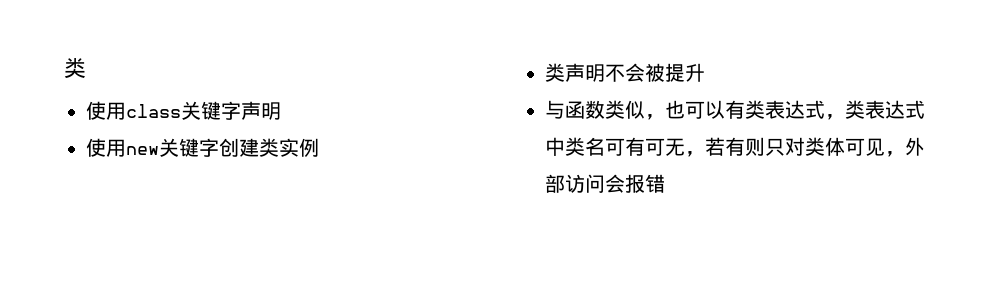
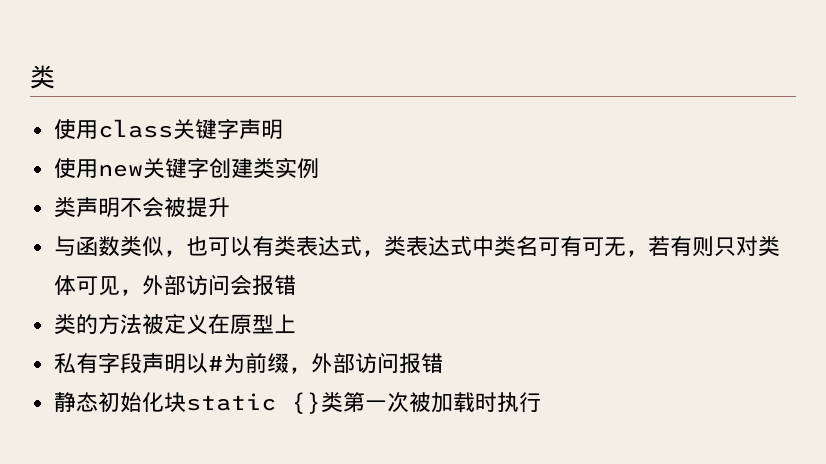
+ 类的方法被定义在原型上
+ 私有字段声明以#为前缀，外部访问报错
+ 静态初始化块static {}类第一次被加载时执行

